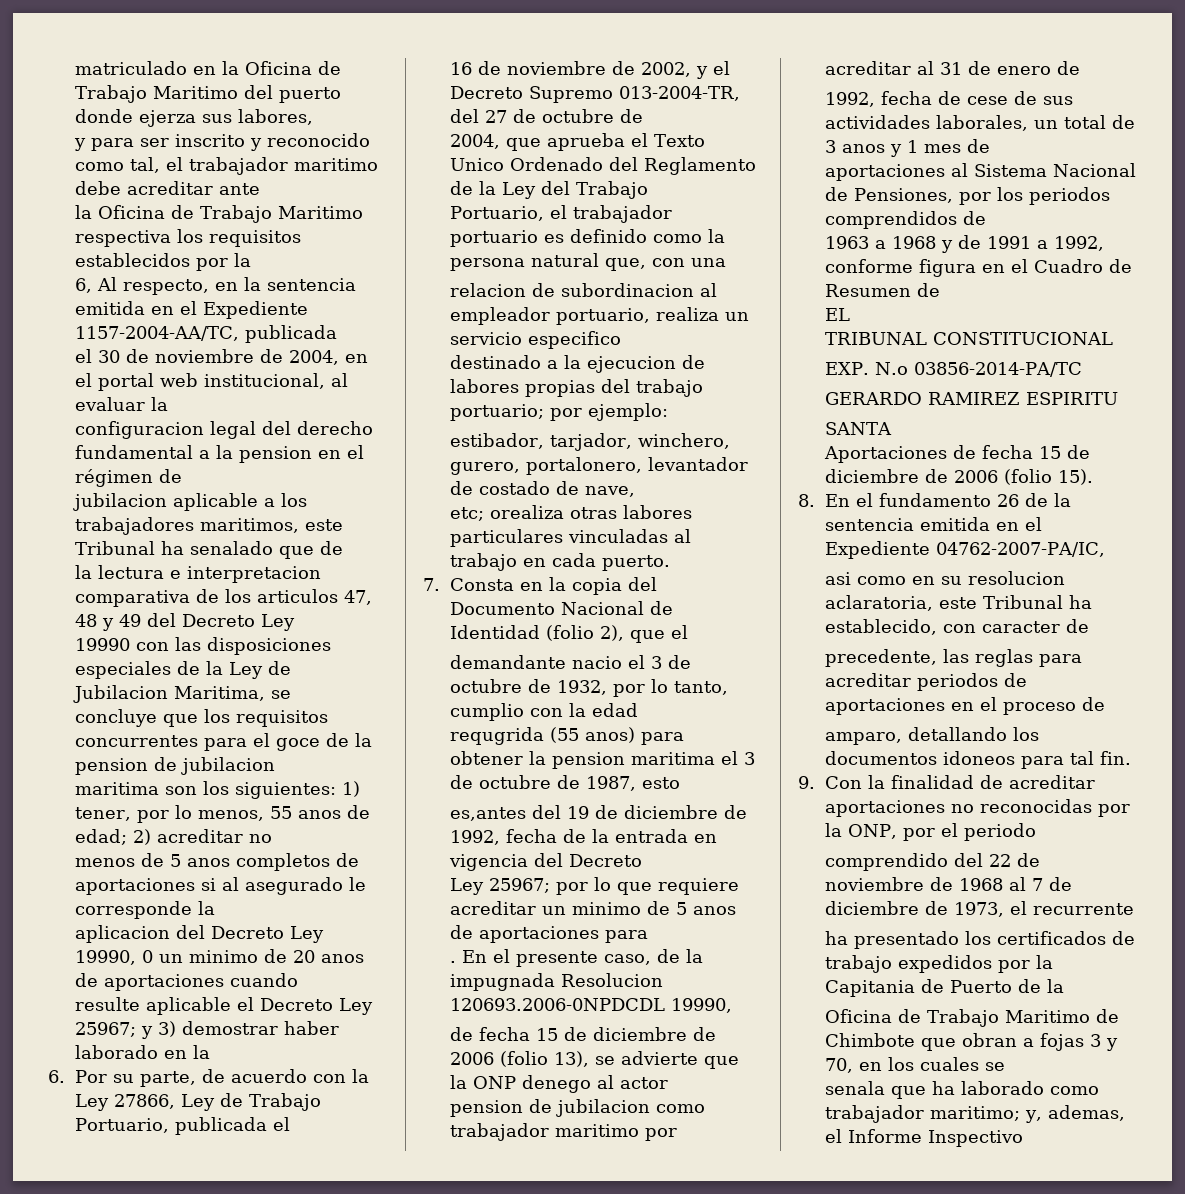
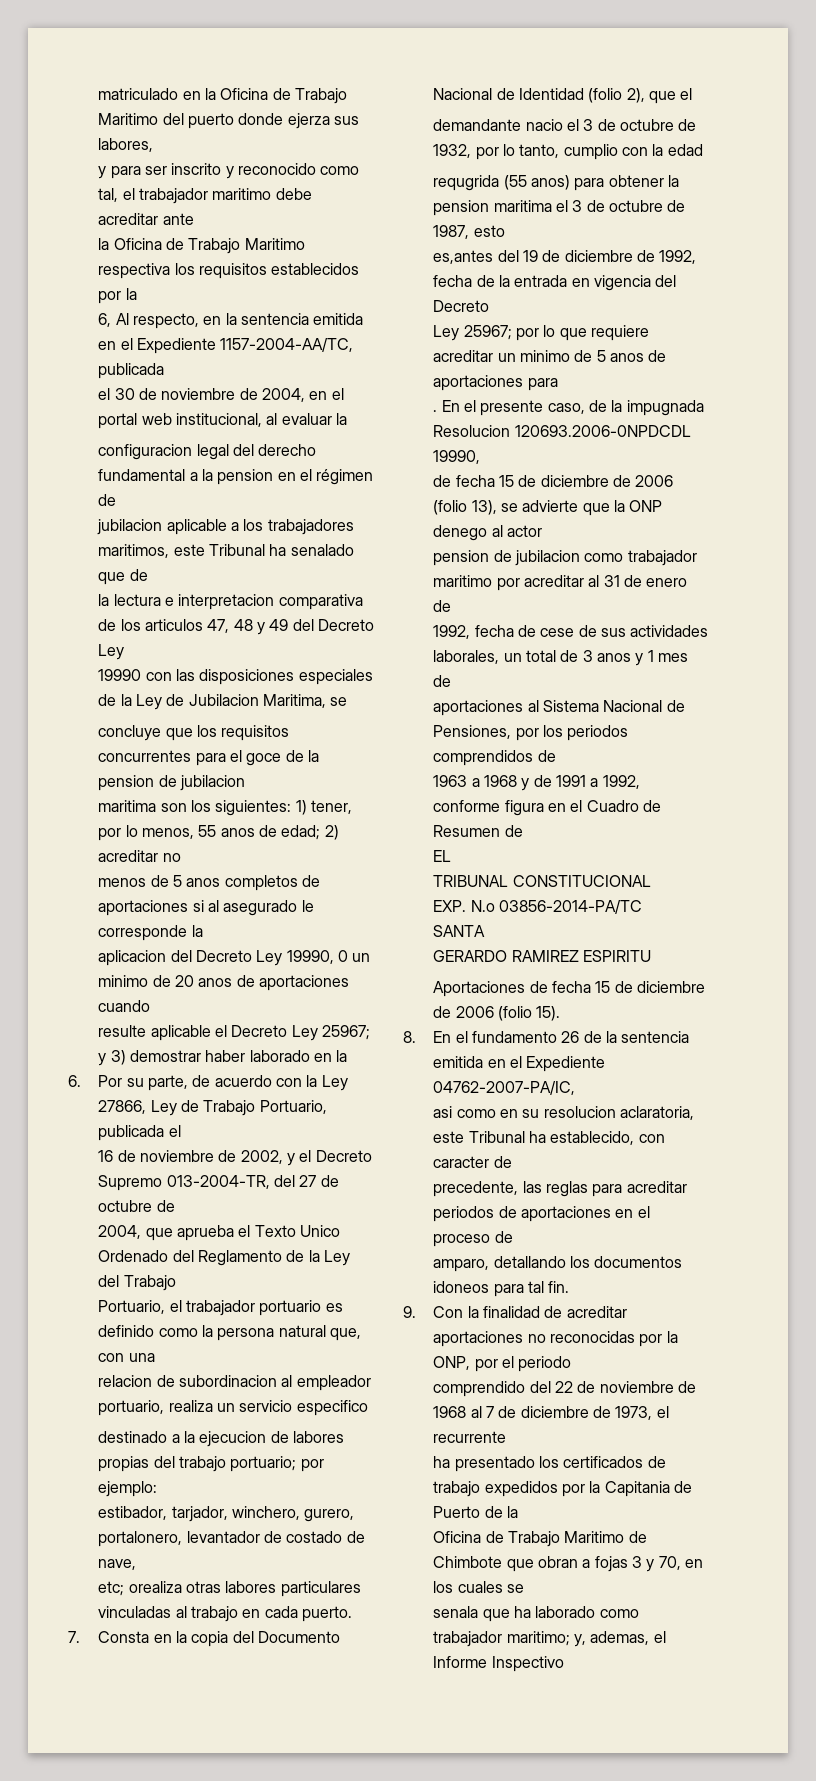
+ SANTA
- SANTA

